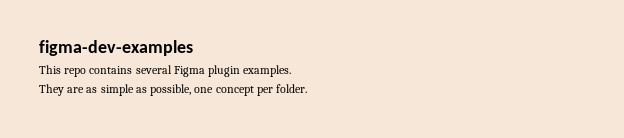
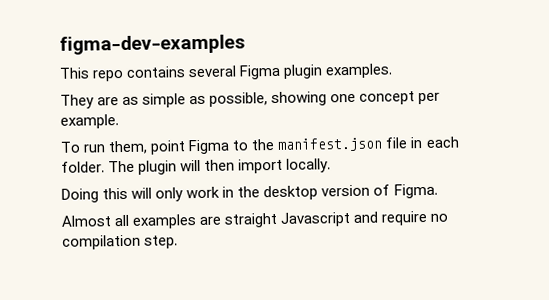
- They are as simple as possible, one concept per folder.
+ They are as simple as possible, showing one concept per example.
+ To run them, point Figma to the manifest.json file in each folder. The plugin will then import locally.
+ Doing this will only work in the desktop version of Figma.
+ Almost all examples are straight Javascript and require no compilation step.

